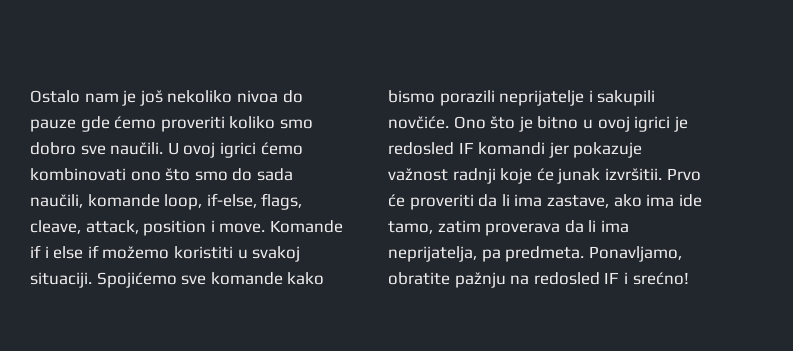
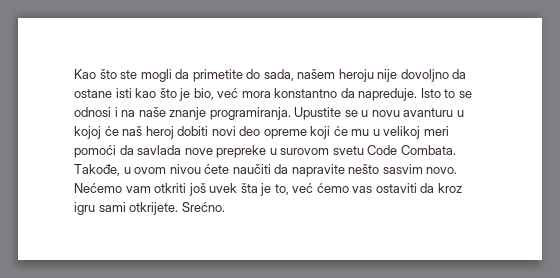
- Ostalo nam je još nekoliko nivoa do pauze gde ćemo proveriti koliko smo dobro sve naučili. U ovoj igrici ćemo kombinovati ono što smo do sada naučili, komande loop, if-else, flags, cleave, attack, position i move. Komande if i else if možemo koristiti u svakoj situaciji. Spojićemo sve komande kako bismo porazili neprijatelje i sakupili novčiće. Ono što je bitno u ovoj igrici je redosled IF komandi jer pokazuje važnost radnji koje će junak izvršitii. Prvo će proveriti da li ima zastave, ako ima ide tamo, zatim proverava da li ima neprijatelja, pa predmeta. Ponavljamo, obratite pažnju na redosled IF i srećno!
+ Kao što ste mogli da primetite do sada, našem heroju nije dovoljno da ostane isti kao što je bio, već mora konstantno da napreduje. Isto to se odnosi i na naše znanje programiranja. Upustite se u novu avanturu u kojoj će naš heroj dobiti novi deo opreme koji će mu u velikoj meri pomoći da savlada nove prepreke u surovom svetu Code Combata. Takođe, u ovom nivou ćete naučiti da napravite nešto sasvim novo. Nećemo vam otkriti još uvek šta je to, već ćemo vas ostaviti da kroz igru sami otkrijete. Srećno.

